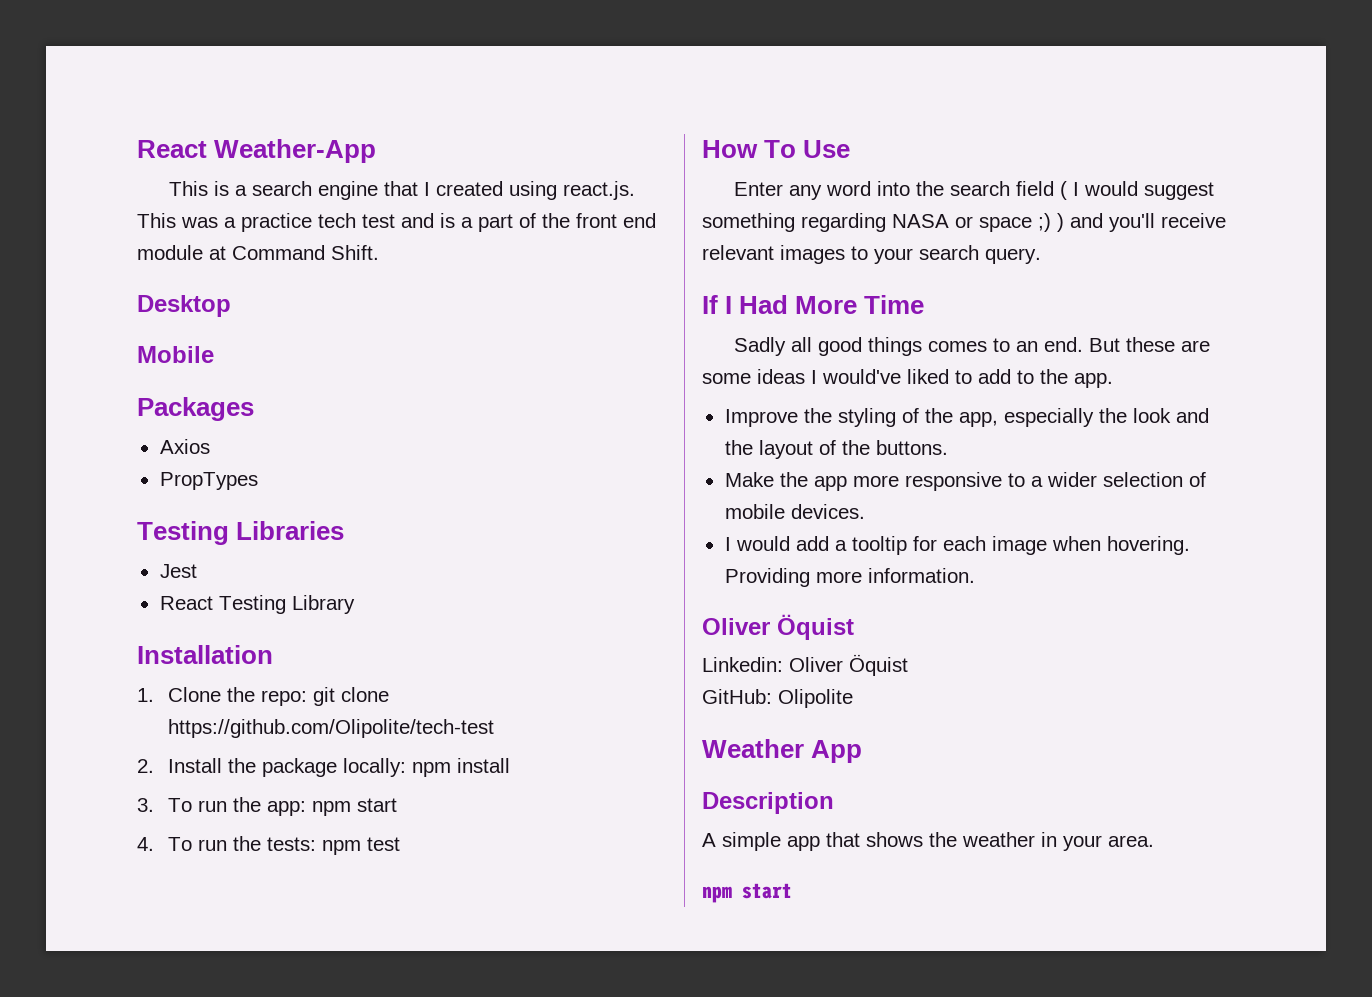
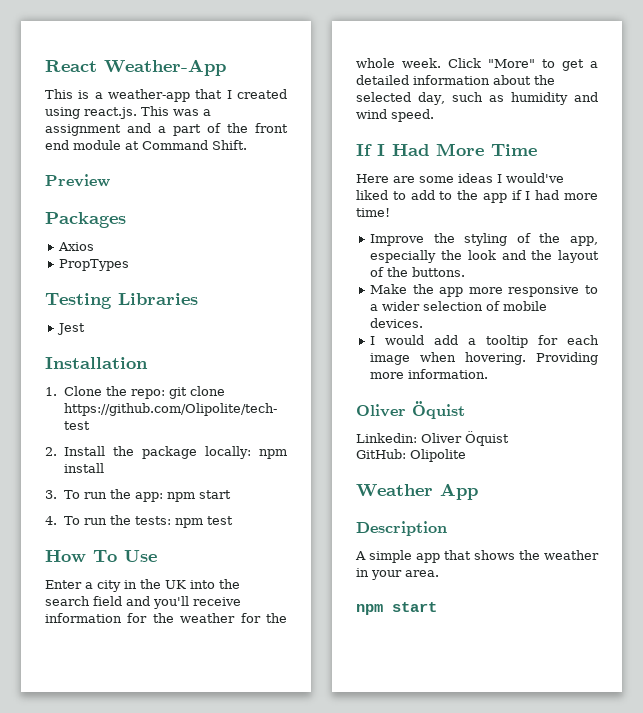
- This is a search engine that I created using react.js. This was a practice tech test and is a part of the front end module at Command Shift.
+ This is a weather-app that I created using react.js. This was a assignment and a part of the front end module at Command Shift.
- Desktop
- Mobile
+ Preview
- React Testing Library
- Enter any word into the search field ( I would suggest something regarding NASA or space ;) ) and you'll receive relevant images to your search query.
+ Enter a city in the UK into the search field and you'll receive information for the weather for the whole week. Click "More" to get a detailed information about the selected day, such as humidity and wind speed.
- Sadly all good things comes to an end. But these are some ideas I would've liked to add to the app.
+ Here are some ideas I would've liked to add to the app if I had more time!

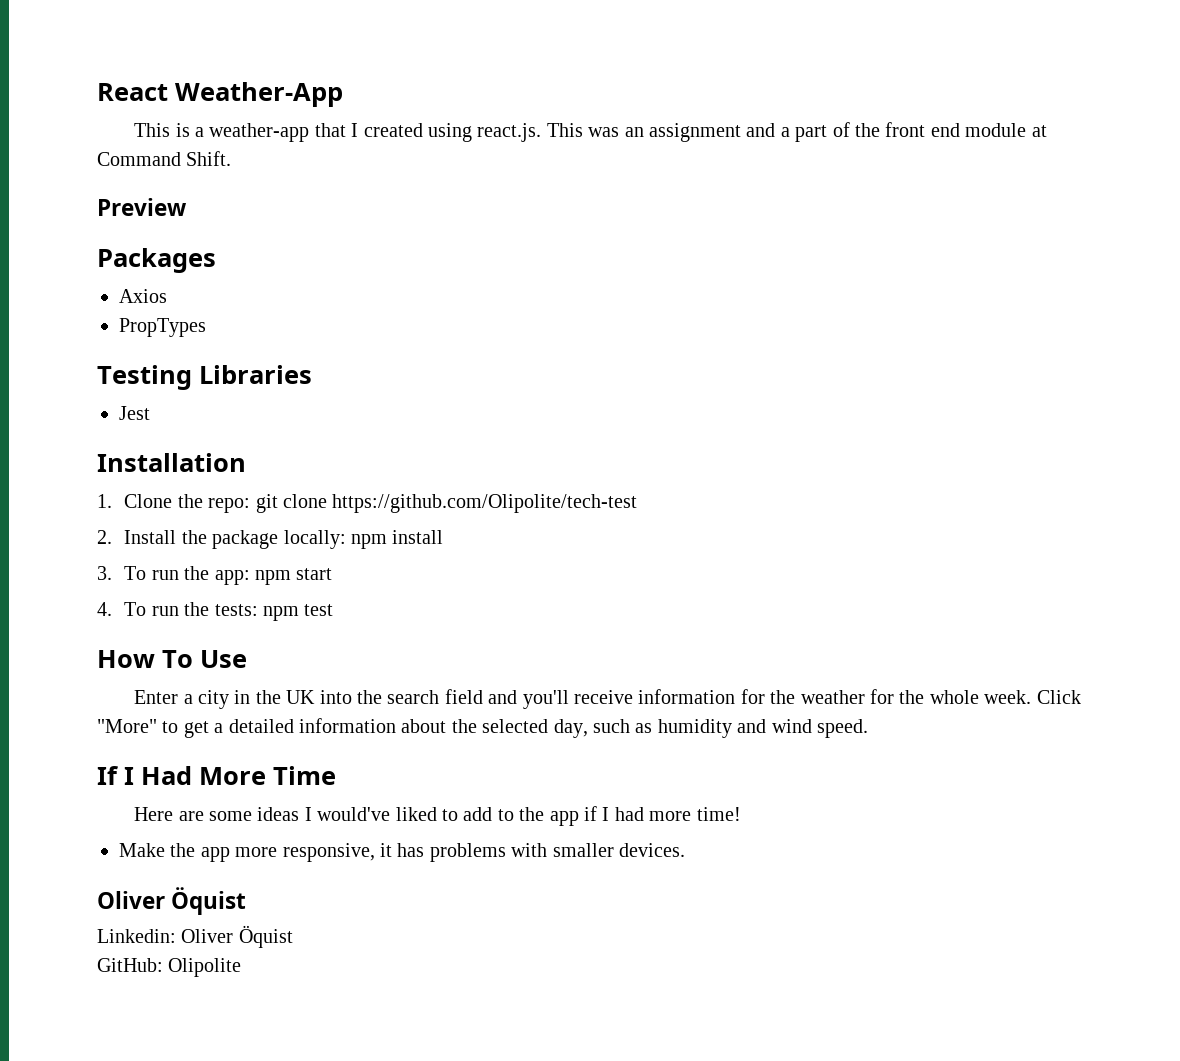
- This is a weather-app that I created using react.js. This was a assignment and a part of the front end module at Command Shift.
+ This is a weather-app that I created using react.js. This was an assignment and a part of the front end module at Command Shift.
- Improve the styling of the app, especially the look and the layout of the buttons.
- Make the app more responsive to a wider selection of mobile devices.
- I would add a tooltip for each image when hovering. Providing more information.
+ Make the app more responsive, it has problems with smaller devices.
- Weather App
- Description
- A simple app that shows the weather in your area.
- npm start

